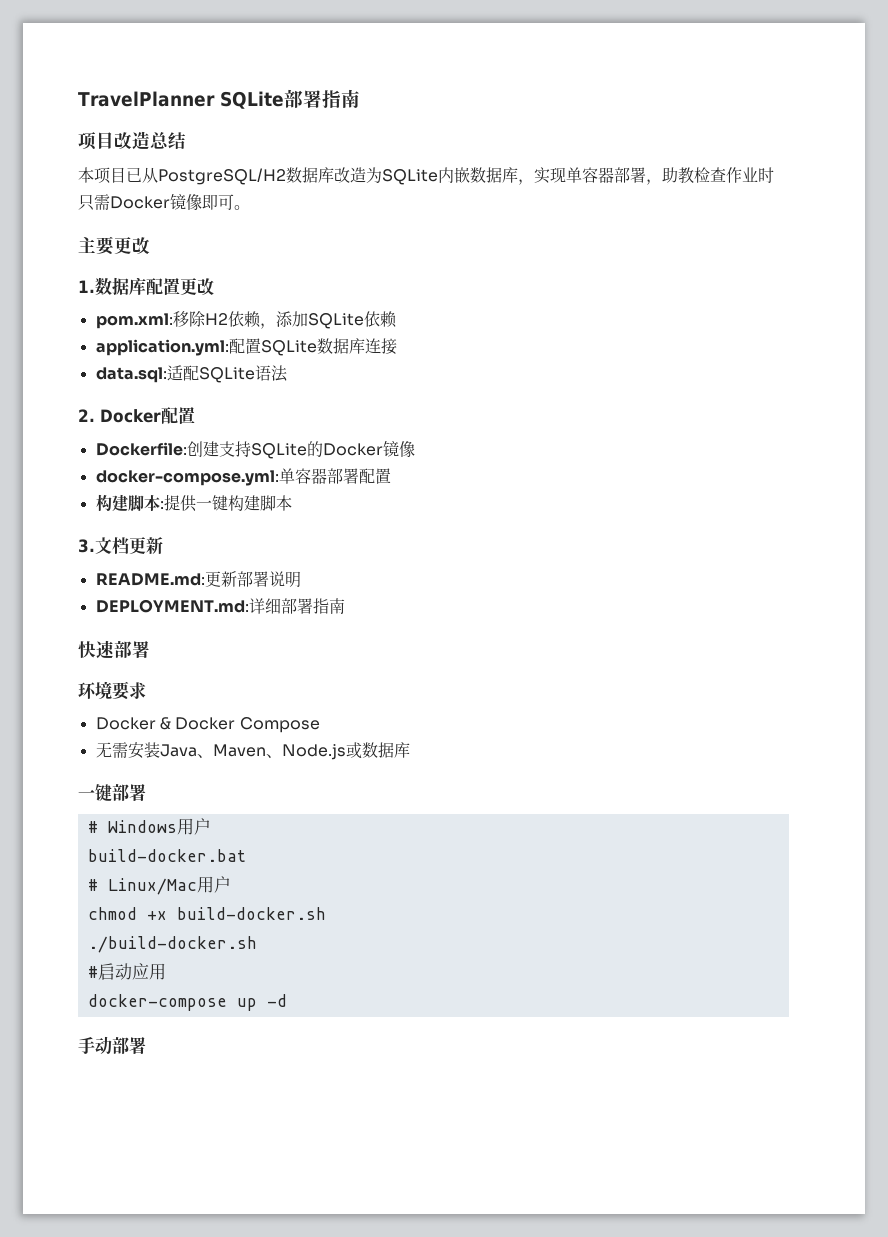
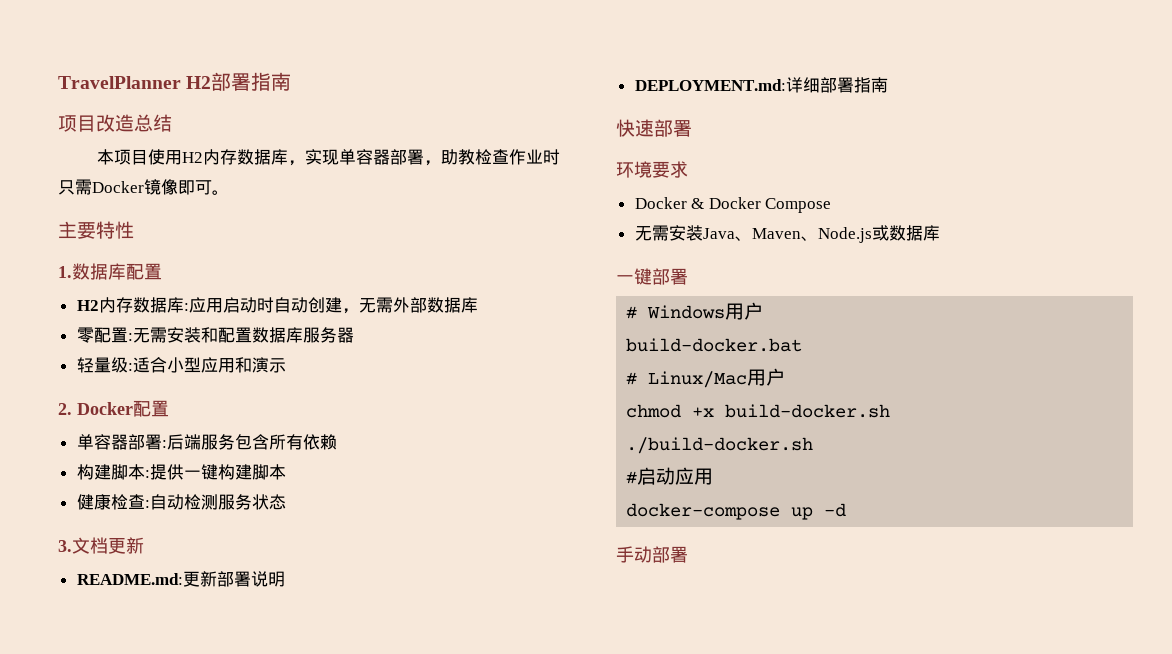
- TravelPlanner SQLite部署指南
+ TravelPlanner H2部署指南
- 本项目已从PostgreSQL/H2数据库改造为SQLite内嵌数据库，实现单容器部署，助教检查作业时只需Docker镜像即可。
+ 本项目使用H2内存数据库，实现单容器部署，助教检查作业时只需Docker镜像即可。
- 主要更改
+ 主要特性
- 1.数据库配置更改
- pom.xml:移除H2依赖，添加SQLite依赖
- application.yml:配置SQLite数据库连接
- data.sql:适配SQLite语法
+ 1.数据库配置
+ H2内存数据库:应用启动时自动创建，无需外部数据库
+ 零配置:无需安装和配置数据库服务器
+ 轻量级:适合小型应用和演示
  2. Docker配置
- Dockerfile:创建支持SQLite的Docker镜像
- docker-compose.yml:单容器部署配置
+ 单容器部署:后端服务包含所有依赖
+ 健康检查:自动检测服务状态

